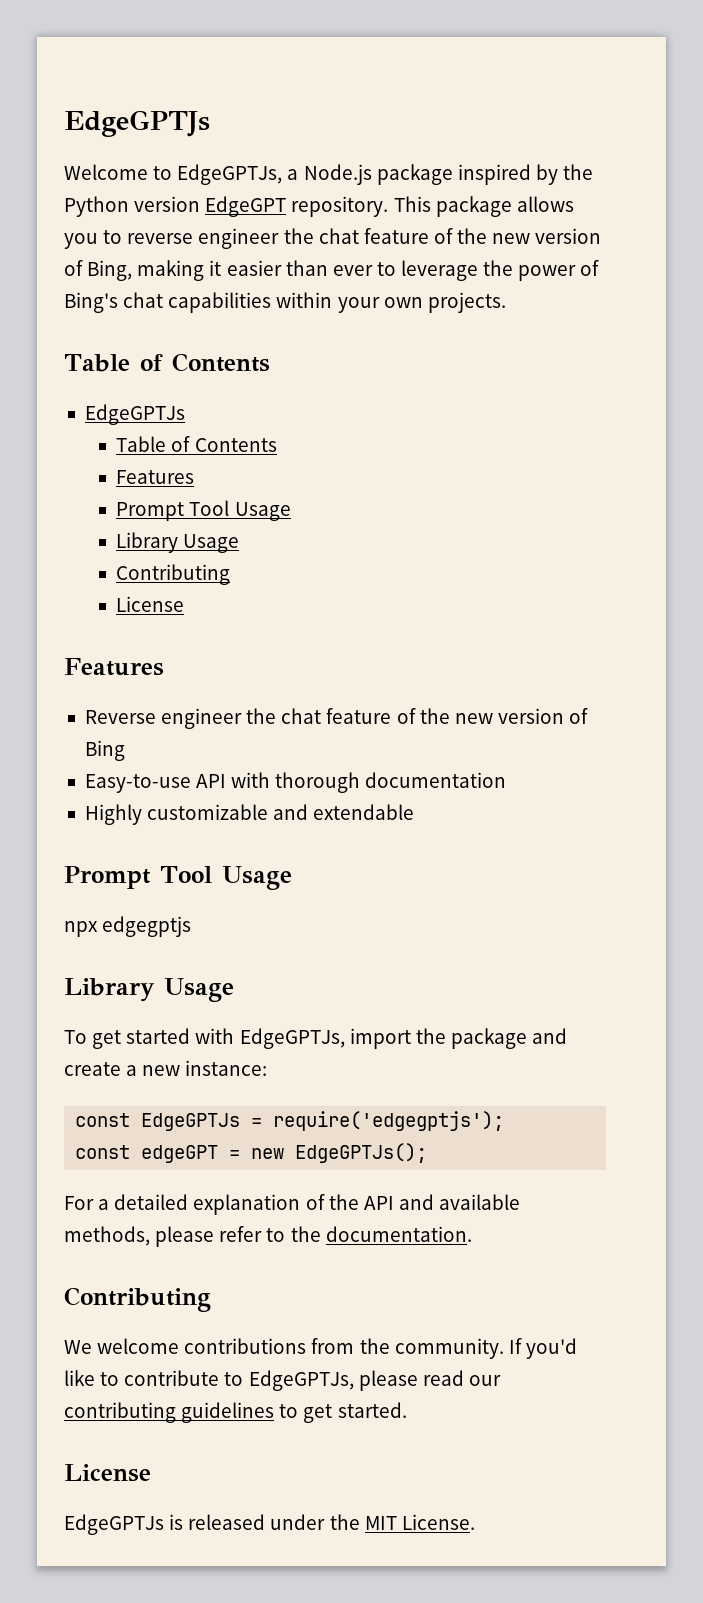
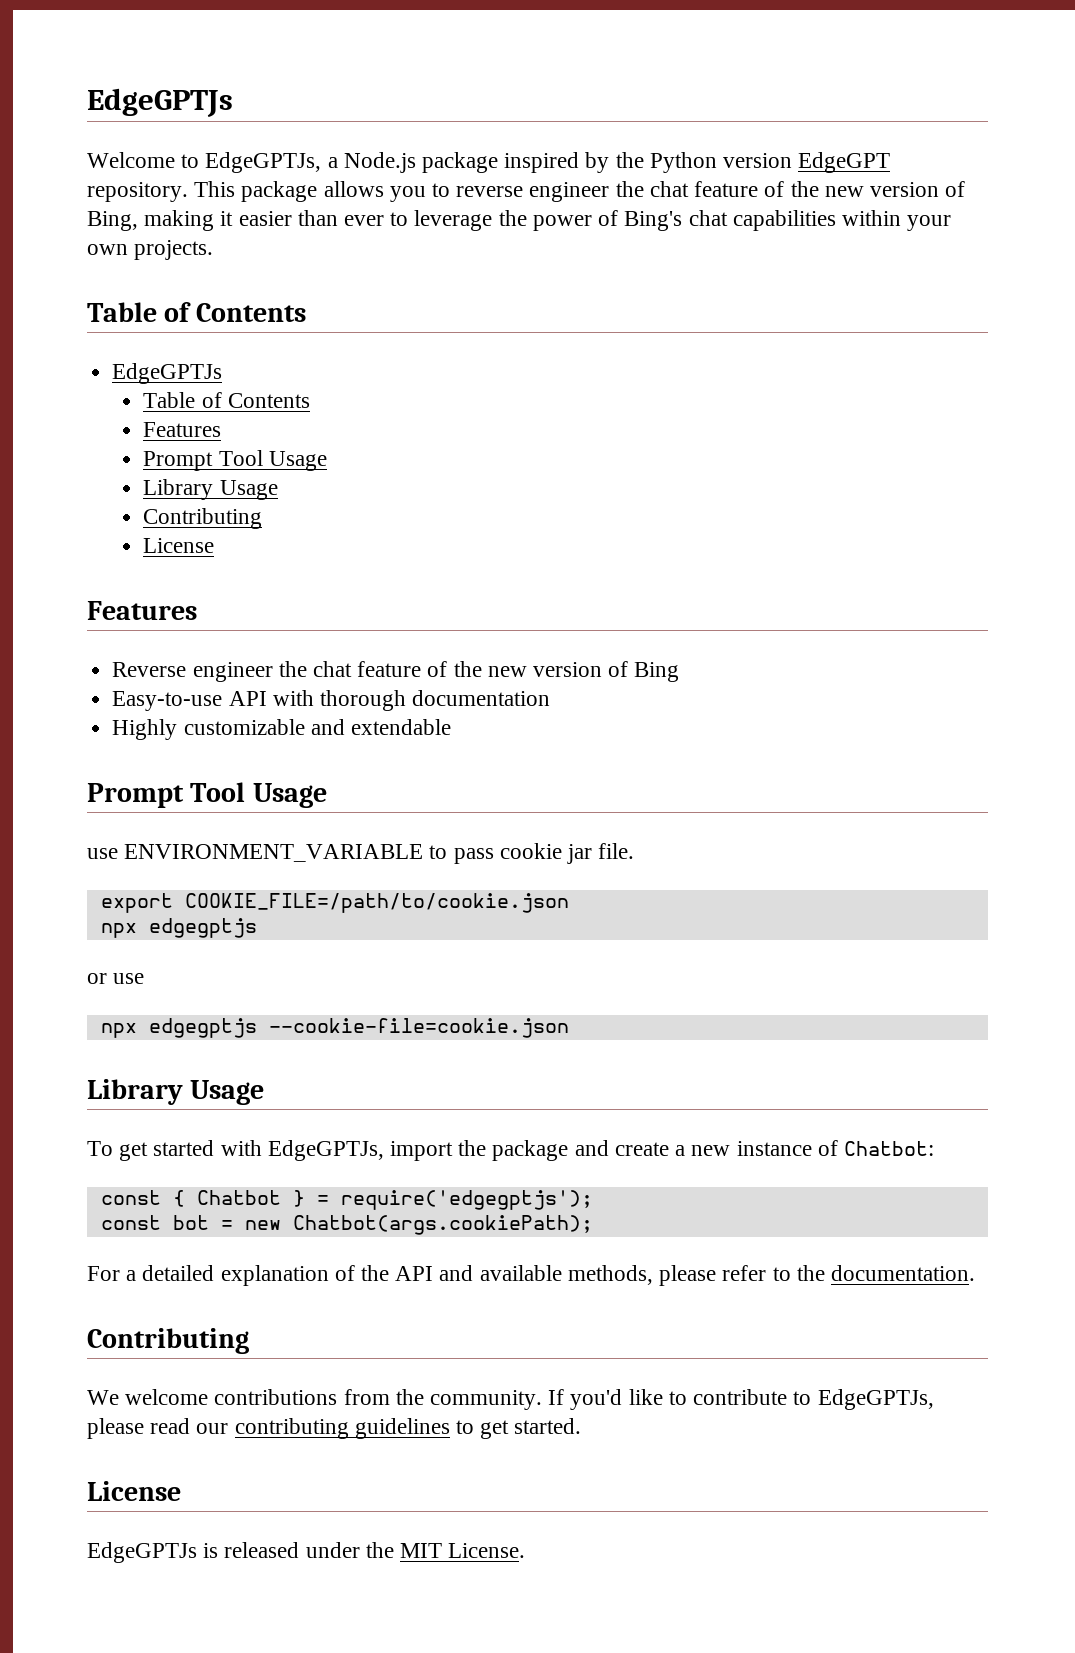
+ use ENVIRONMENT_VARIABLE to pass cookie jar file.
+ export COOKIE_FILE=/path/to/cookie.json
  npx edgegptjs
+ or use
+ npx edgegptjs --cookie-file=cookie.json
- To get started with EdgeGPTJs, import the package and create a new instance:
- const EdgeGPTJs = require('edgegptjs');
+ To get started with EdgeGPTJs, import the package and create a new instance of Chatbot:
+ const { Chatbot } = require('edgegptjs');
- const edgeGPT = new EdgeGPTJs();
+ const bot = new Chatbot(args.cookiePath);

